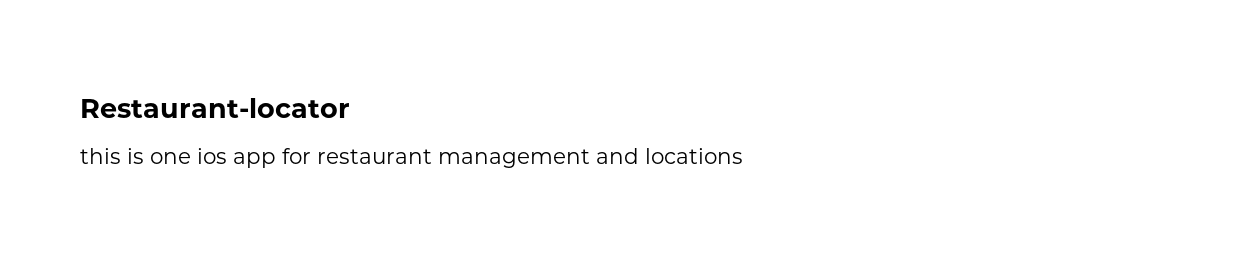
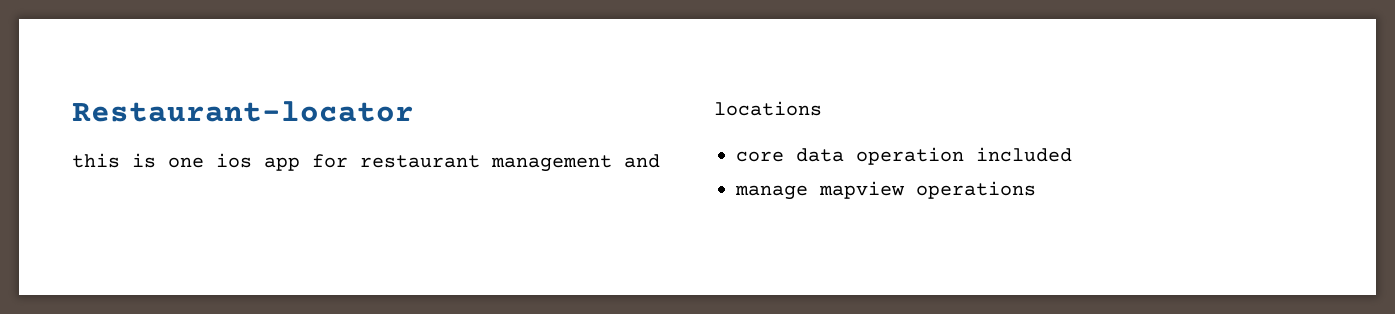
+ core data operation included
+ manage mapview operations

